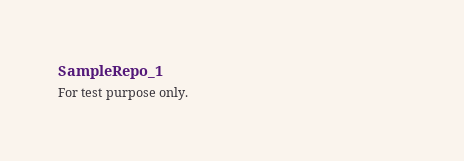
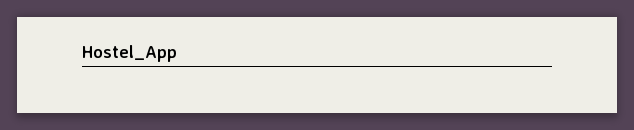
- SampleRepo_1
- For test purpose only.
+ Hostel_App

